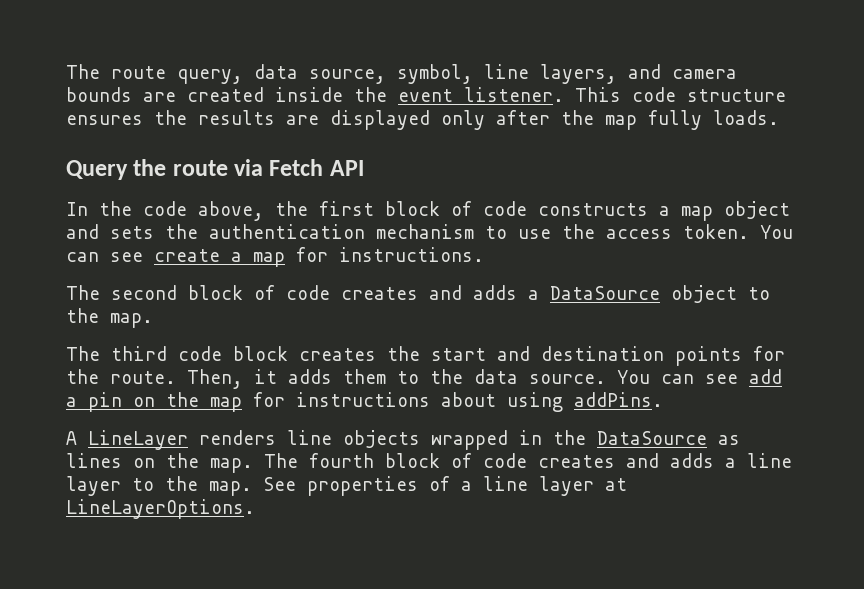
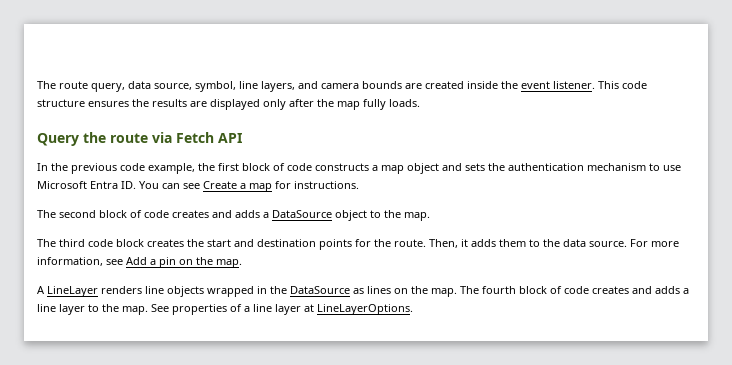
- In the code above, the first block of code constructs a map object and sets the authentication mechanism to use the access token. You can see create a map for instructions.
+ In the previous code example, the first block of code constructs a map object and sets the authentication mechanism to use Microsoft Entra ID. You can see Create a map for instructions.
- You can see add a pin on the map for instructions about using addPins.
+ For more information, see Add a pin on the map.

